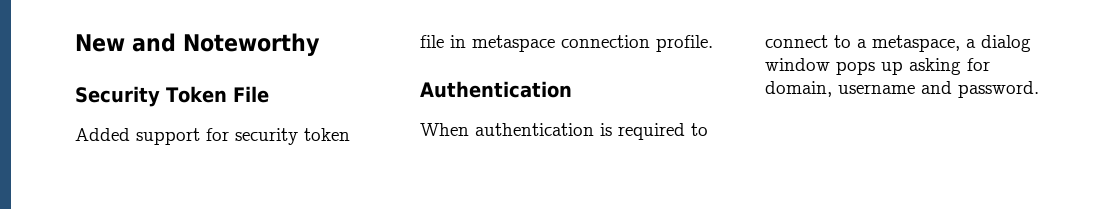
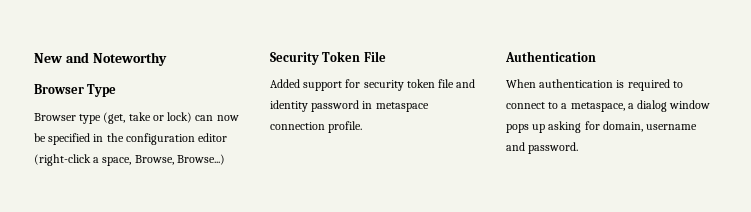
+ Browser Type
+ Browser type (get, take or lock) can now be specified in the configuration editor (right-click a space, Browse, Browse...)
- Added support for security token file in metaspace connection profile.
+ Added support for security token file and identity password in metaspace connection profile.

